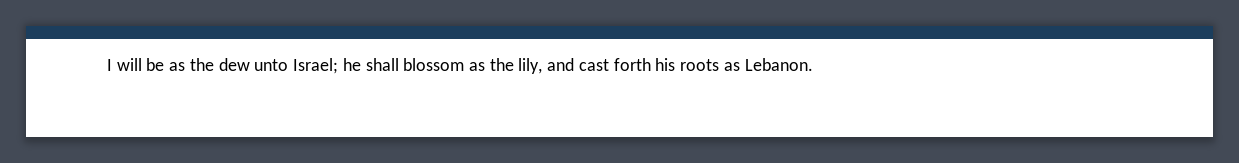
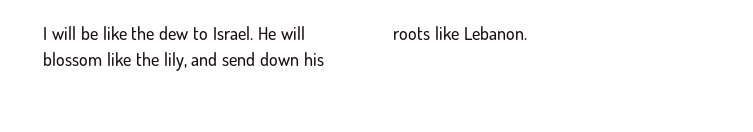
- I will be as the dew unto Israel; he shall blossom as the lily, and cast forth his roots as Lebanon.
+ I will be like the dew to Israel. He will blossom like the lily, and send down his roots like Lebanon.

